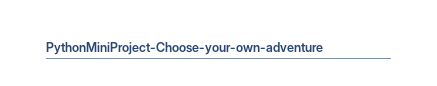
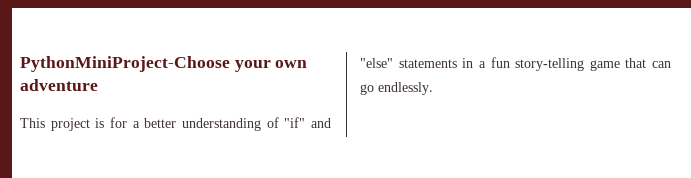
- PythonMiniProject-Choose-your-own-adventure
+ PythonMiniProject-Choose your own adventure
+ This project is for a better understanding of "if" and "else" statements in a fun story-telling game that can go endlessly.

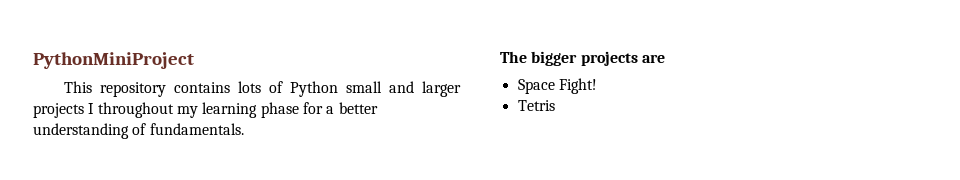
- PythonMiniProject-Choose your own adventure
- This project is for a better understanding of "if" and "else" statements in a fun story-telling game that can go endlessly.
+ PythonMiniProject
+ This repository contains lots of Python small and larger projects I throughout my learning phase for a better understanding of fundamentals.
+ The bigger projects are
+ Space Fight!
+ Tetris

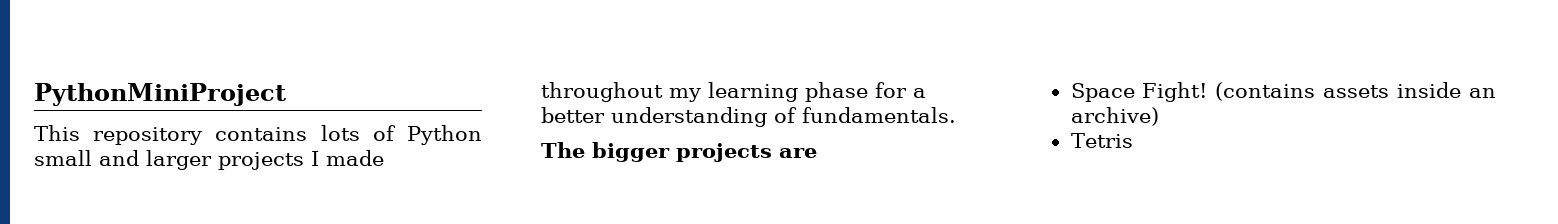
- This repository contains lots of Python small and larger projects I throughout my learning phase for a better understanding of fundamentals.
+ This repository contains lots of Python small and larger projects I made throughout my learning phase for a better understanding of fundamentals.
+ (contains assets inside an archive)

